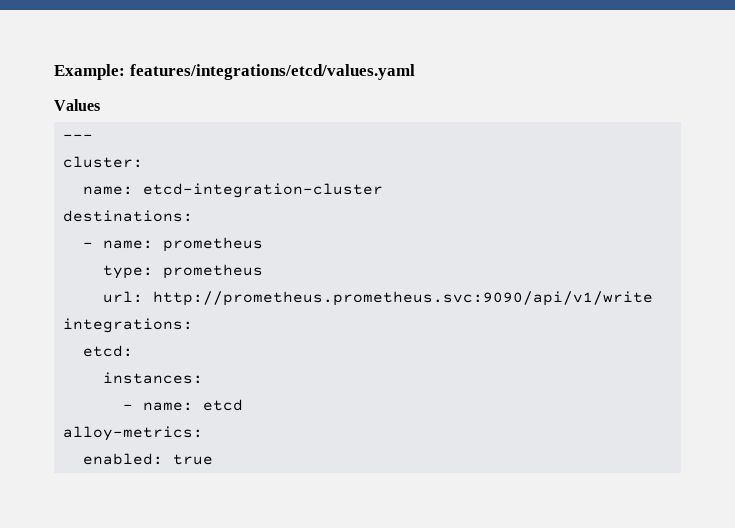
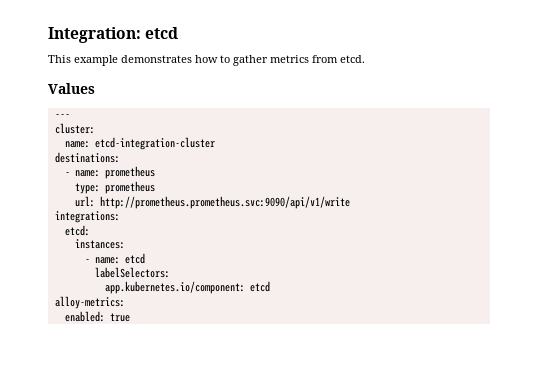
- Example: features/integrations/etcd/values.yaml
+ Integration: etcd
+ This example demonstrates how to gather metrics from etcd.
+ labelSelectors:
+ app.kubernetes.io/component: etcd

